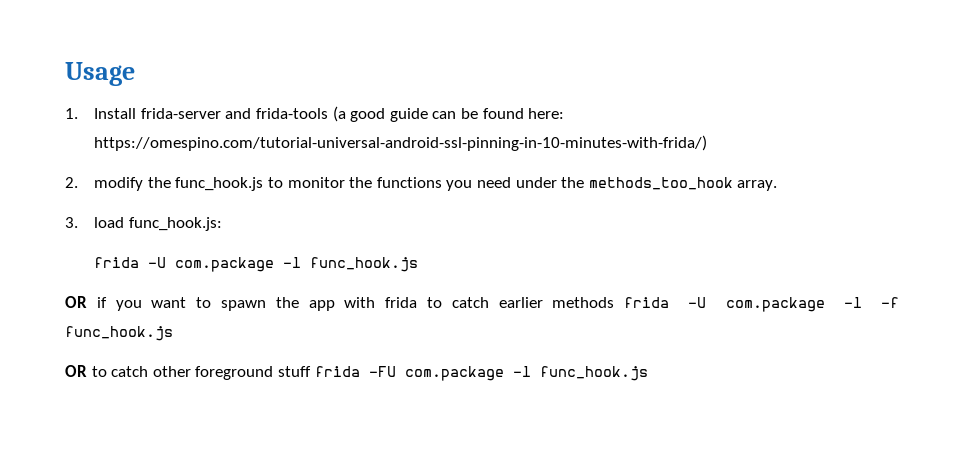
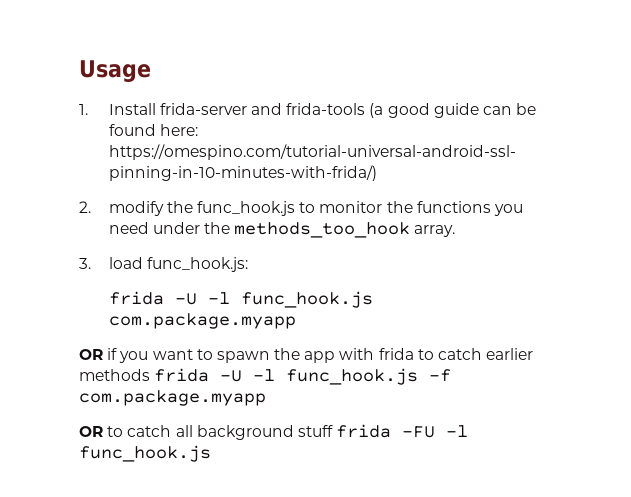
- frida -U com.package -l func_hook.js
+ frida -U -l func_hook.js com.package.myapp
- OR if you want to spawn the app with frida to catch earlier methods frida -U com.package -l -f func_hook.js
+ OR if you want to spawn the app with frida to catch earlier methods frida -U -l func_hook.js -f com.package.myapp
- OR to catch other foreground stuff frida -FU com.package -l func_hook.js
+ OR to catch all background stuff frida -FU -l func_hook.js

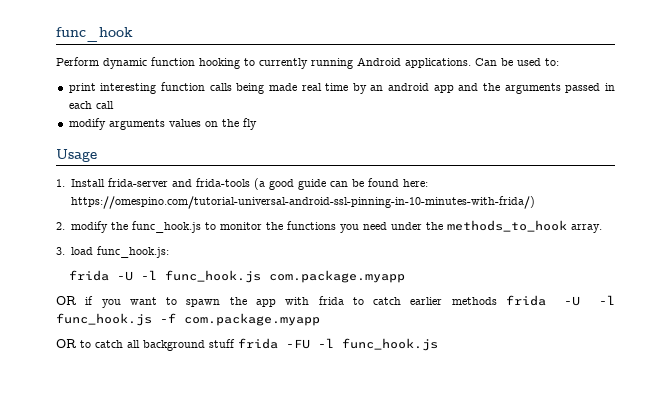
+ func_hook
+ Perform dynamic function hooking to currently running Android applications. Can be used to:
+ print interesting function calls being made real time by an android app and the arguments passed in each call
+ modify arguments values on the fly
- 2. modify the func_hook.js to monitor the functions you need under the methods_too_hook array.
+ 2. modify the func_hook.js to monitor the functions you need under the methods_to_hook array.

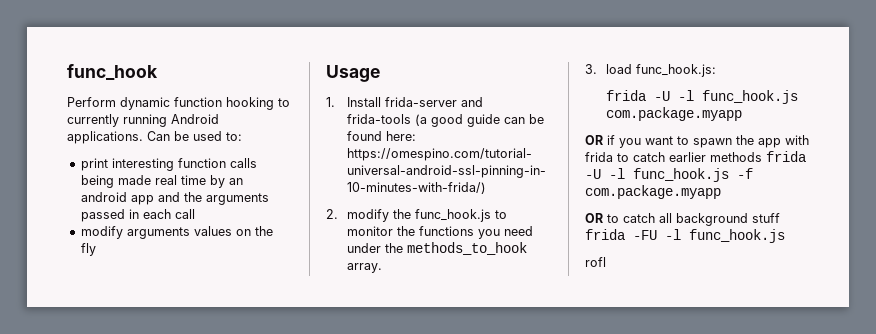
+ rofl

